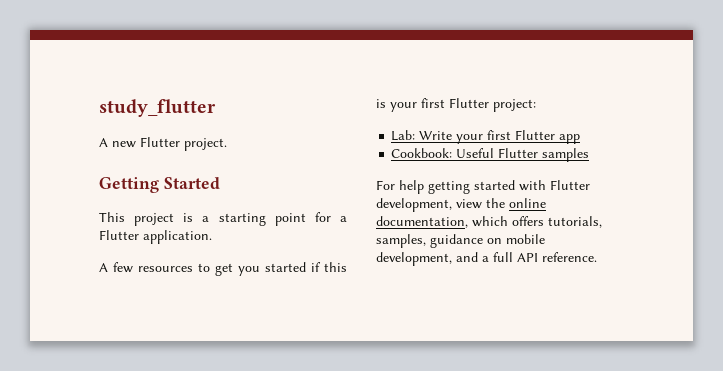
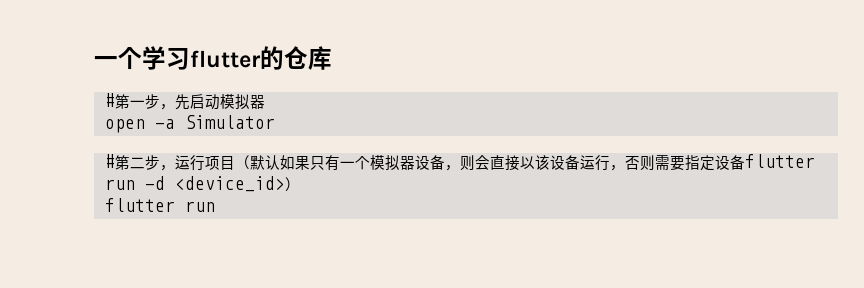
- study_flutter
- A new Flutter project.
- Getting Started
- This project is a starting point for a Flutter application.
- A few resources to get you started if this is your first Flutter project:
- Lab: Write your first Flutter app
- Cookbook: Useful Flutter samples
- For help getting started with Flutter development, view the online documentation, which offers tutorials, samples, guidance on mobile development, and a full API reference.
+ 一个学习flutter的仓库
+ #第一步，先启动模拟器
+ open -a Simulator
+ #第二步，运行项目（默认如果只有一个模拟器设备，则会直接以该设备运行，否则需要指定设备flutter run -d <device_id>）
+ flutter run

